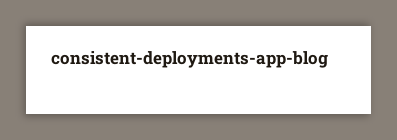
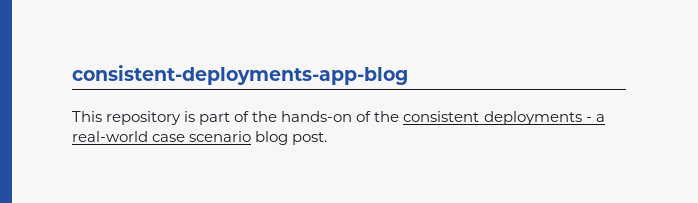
+ This repository is part of the hands-on of the consistent deployments - a real-world case scenario blog post.

